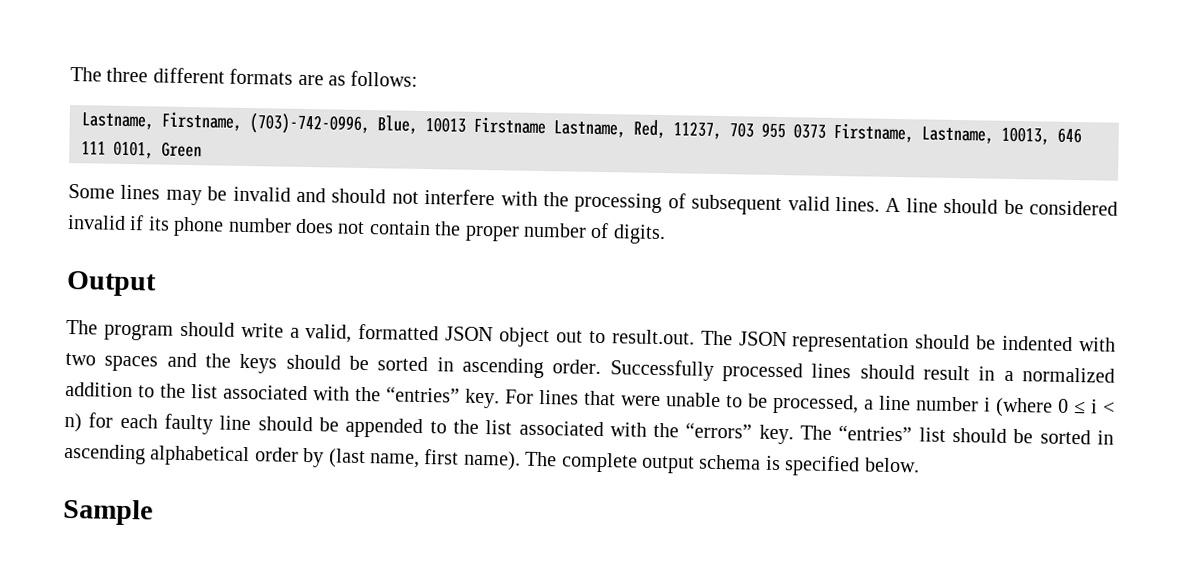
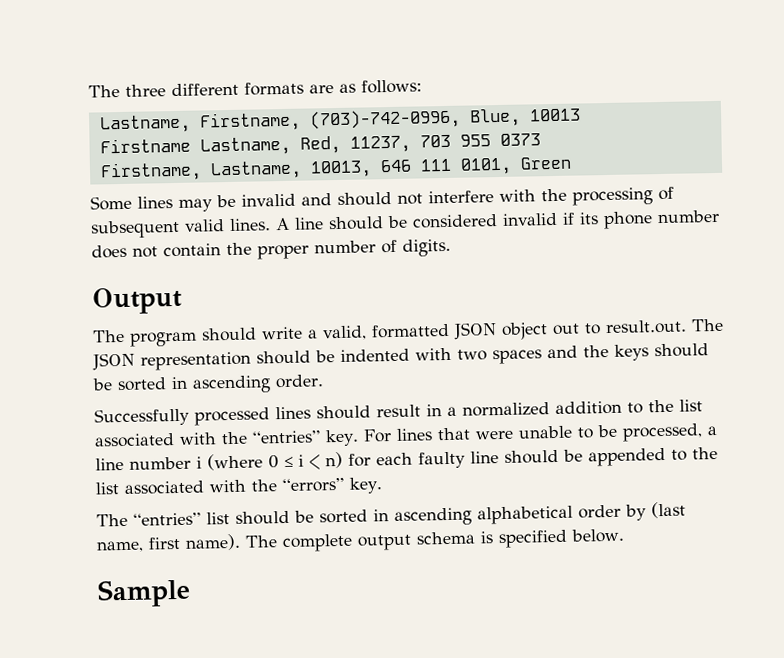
- Lastname, Firstname, (703)-742-0996, Blue, 10013 Firstname Lastname, Red, 11237, 703 955 0373 Firstname, Lastname, 10013, 646 111 0101, Green
+ Lastname, Firstname, (703)-742-0996, Blue, 10013
+ Firstname Lastname, Red, 11237, 703 955 0373
+ Firstname, Lastname, 10013, 646 111 0101, Green
- The program should write a valid, formatted JSON object out to result.out. The JSON representation should be indented with two spaces and the keys should be sorted in ascending order. Successfully processed lines should result in a normalized addition to the list associated with the “entries” key.
+ The program should write a valid, formatted JSON object out to result.out. The JSON representation should be indented with two spaces and the keys should be sorted in ascending order.
+ Successfully processed lines should result in a normalized addition to the list associated with the “entries” key.
- For lines that were unable to be processed, a line number i (where 0 ≤ i < n) for each faulty line should be appended to the list associated with the “errors” key. The “entries” list should be sorted in ascending alphabetical order by (last name, first name).
+ For lines that were unable to be processed, a line number i (where 0 ≤ i < n) for each faulty line should be appended to the list associated with the “errors” key.
+ The “entries” list should be sorted in ascending alphabetical order by (last name, first name).

